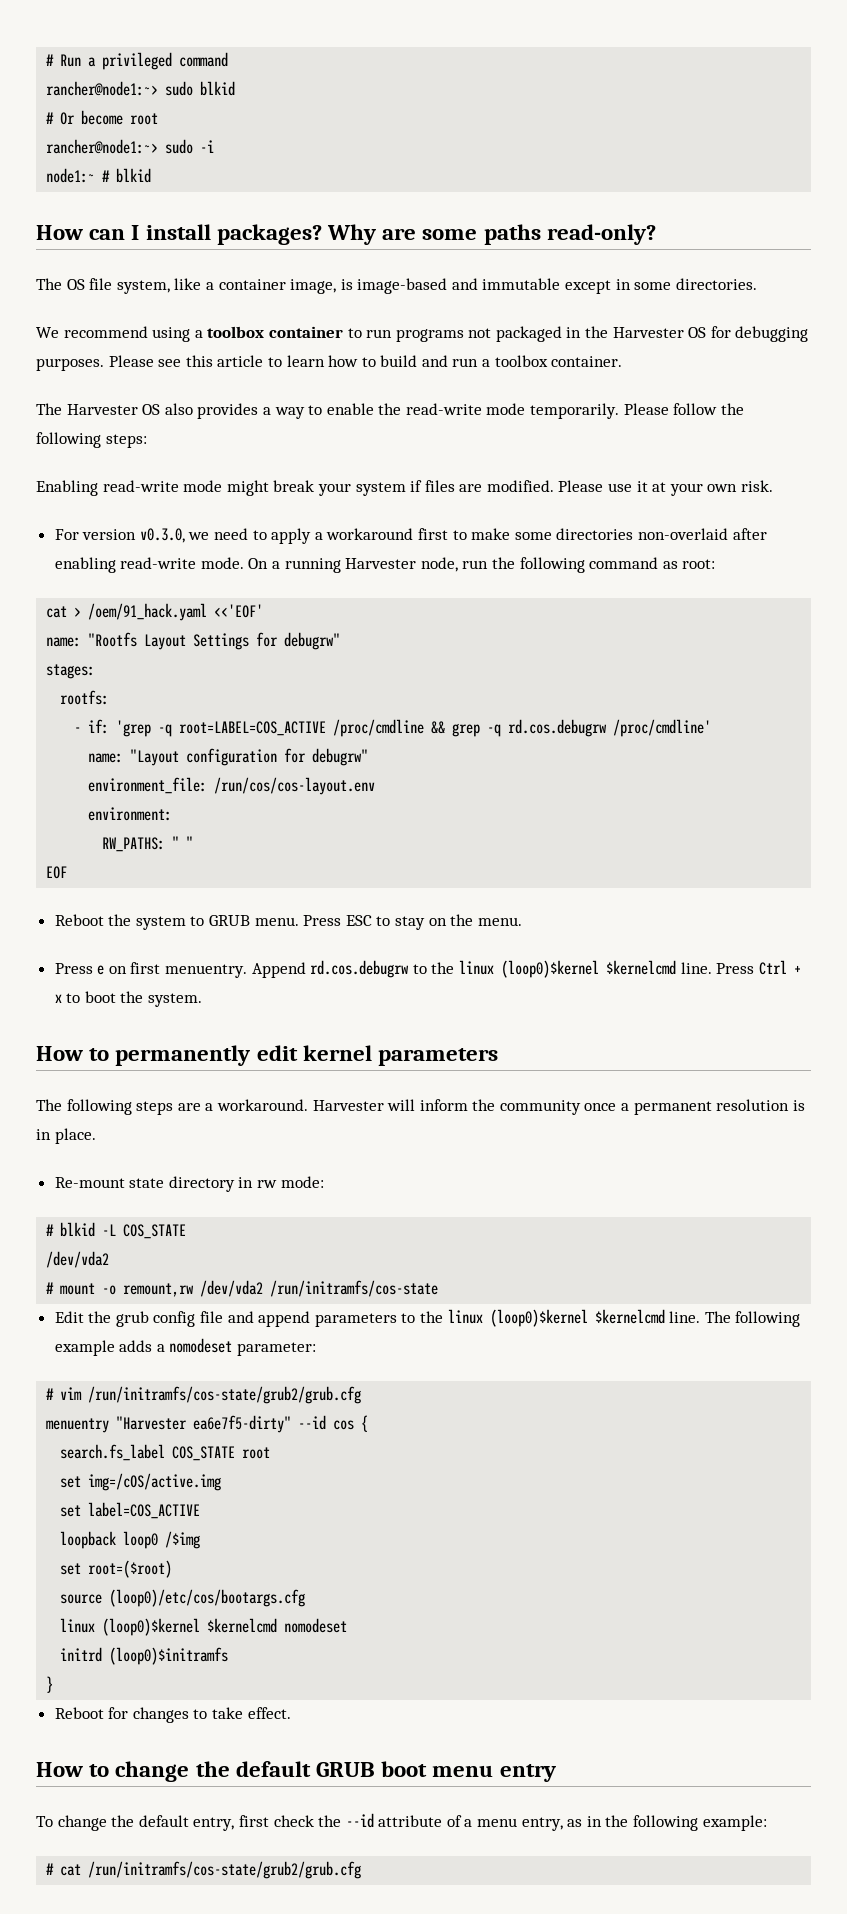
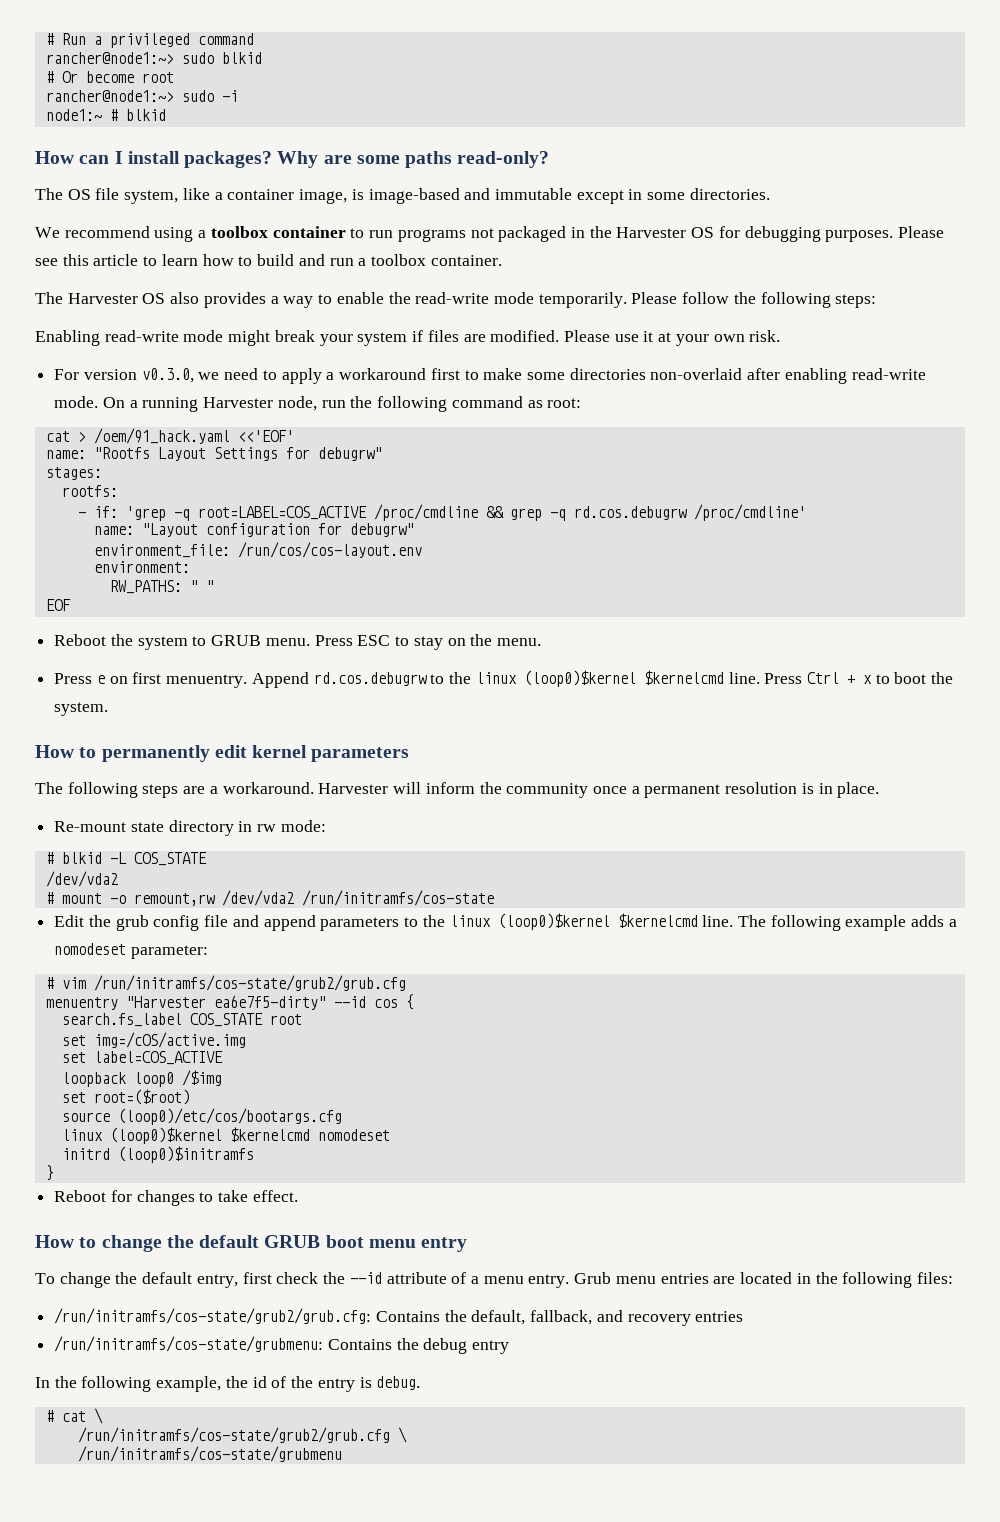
- To change the default entry, first check the --id attribute of a menu entry, as in the following example:
- # cat /run/initramfs/cos-state/grub2/grub.cfg
+ To change the default entry, first check the --id attribute of a menu entry. Grub menu entries are located in the following files:
+ /run/initramfs/cos-state/grub2/grub.cfg: Contains the default, fallback, and recovery entries
+ /run/initramfs/cos-state/grubmenu: Contains the debug entry
+ In the following example, the id of the entry is debug.
+ # cat \
+ /run/initramfs/cos-state/grub2/grub.cfg \
+ /run/initramfs/cos-state/grubmenu

